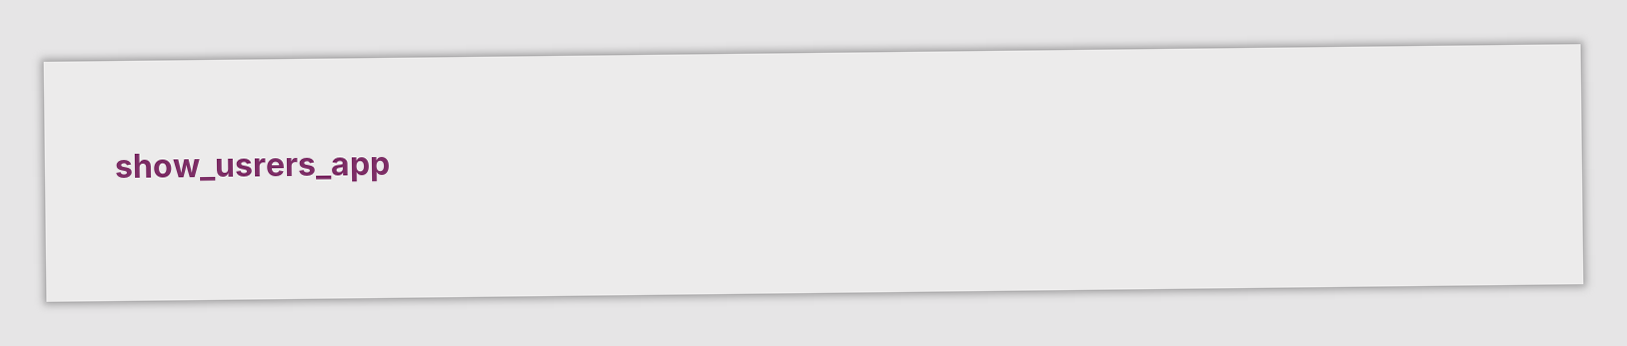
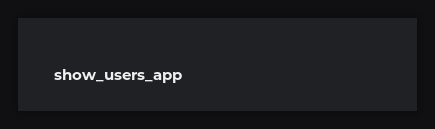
- show_usrers_app
+ show_users_app

